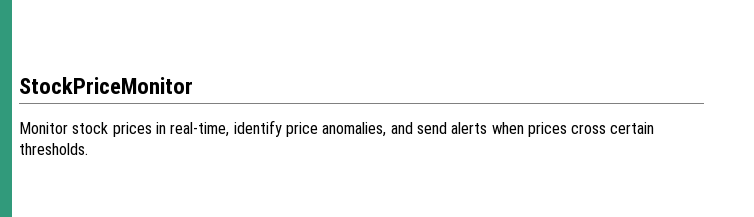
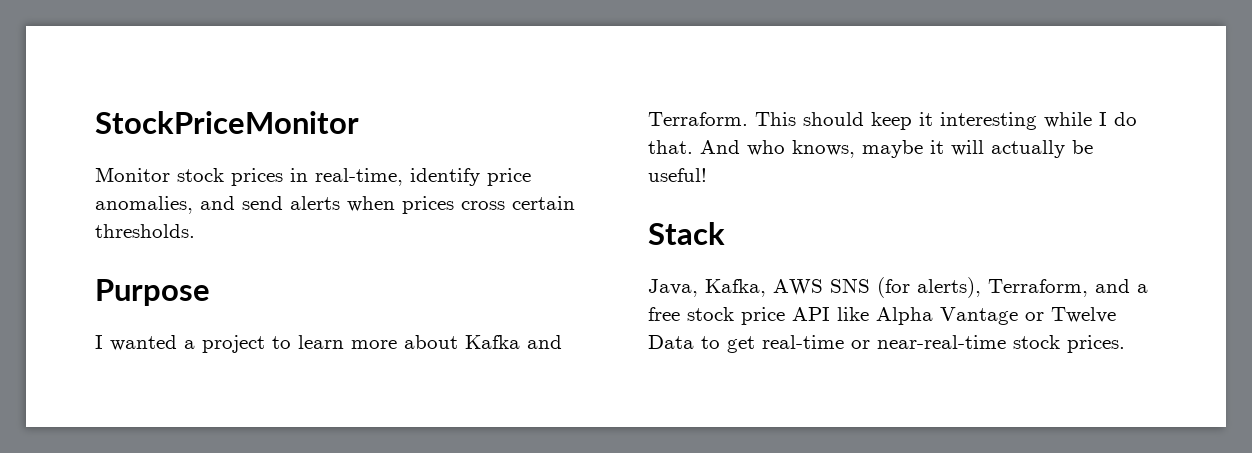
+ Purpose
+ I wanted a project to learn more about Kafka and Terraform. This should keep it interesting while I do that. And who knows, maybe it will actually be useful!
+ Stack
+ Java, Kafka, AWS SNS (for alerts), Terraform, and a free stock price API like Alpha Vantage or Twelve Data to get real-time or near-real-time stock prices.

